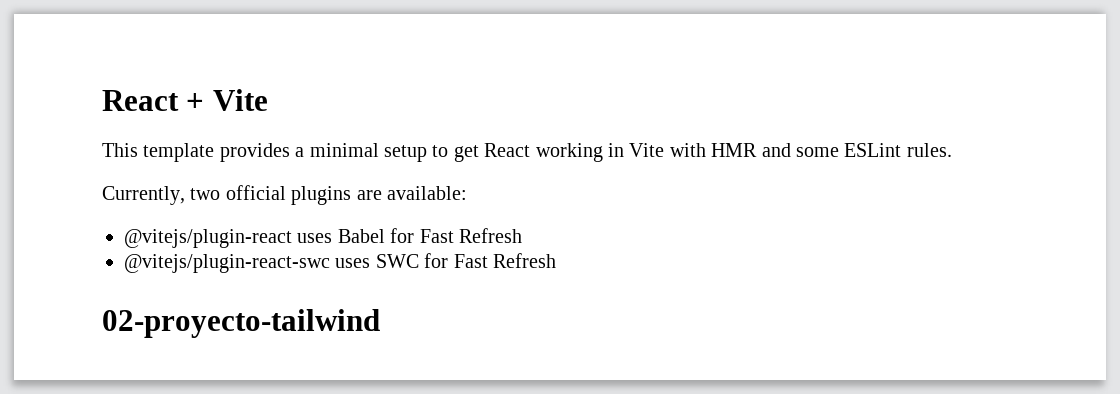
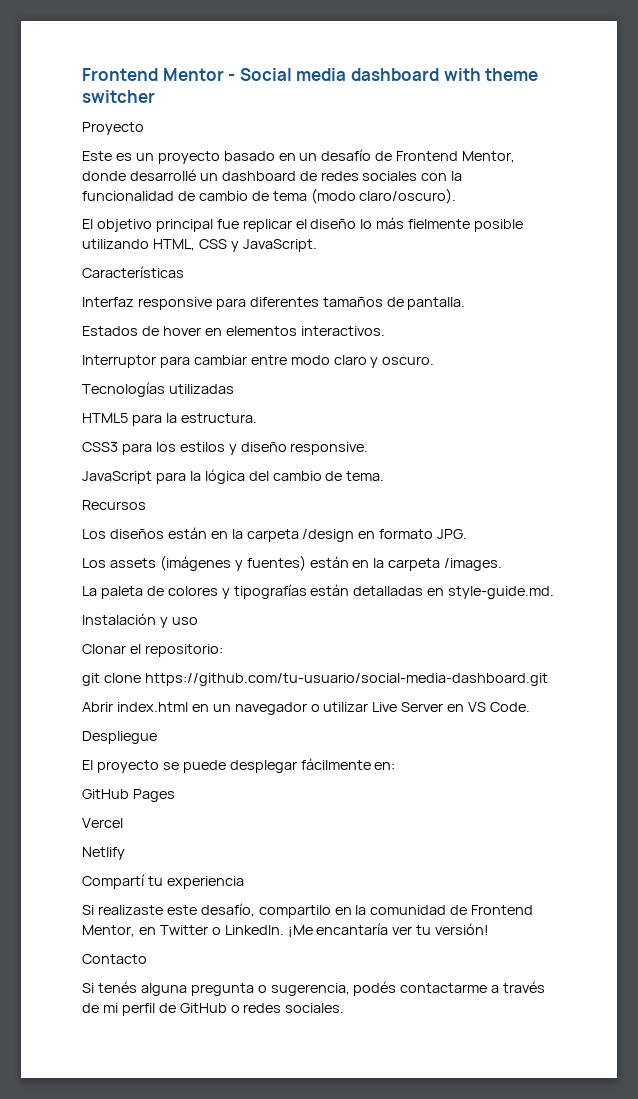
- React + Vite
- This template provides a minimal setup to get React working in Vite with HMR and some ESLint rules.
- Currently, two official plugins are available:
- @vitejs/plugin-react uses Babel for Fast Refresh
- @vitejs/plugin-react-swc uses SWC for Fast Refresh
- 02-proyecto-tailwind
+ Frontend Mentor - Social media dashboard with theme switcher
+ Proyecto
+ Este es un proyecto basado en un desafío de Frontend Mentor, donde desarrollé un dashboard de redes sociales con la funcionalidad de cambio de tema (modo claro/oscuro).
+ El objetivo principal fue replicar el diseño lo más fielmente posible utilizando HTML, CSS y JavaScript.
+ Características
+ Interfaz responsive para diferentes tamaños de pantalla.
+ Estados de hover en elementos interactivos.
+ Interruptor para cambiar entre modo claro y oscuro.
+ Tecnologías utilizadas
+ HTML5 para la estructura.
+ CSS3 para los estilos y diseño responsive.
+ JavaScript para la lógica del cambio de tema.
+ Recursos
+ Los diseños están en la carpeta /design en formato JPG.
+ Los assets (imágenes y fuentes) están en la carpeta /images.
+ La paleta de colores y tipografías están detalladas en style-guide.md.
+ Instalación y uso
+ Clonar el repositorio:
+ git clone https://github.com/tu-usuario/social-media-dashboard.git
+ Abrir index.html en un navegador o utilizar Live Server en VS Code.
+ Despliegue
+ El proyecto se puede desplegar fácilmente en:
+ GitHub Pages
+ Vercel
+ Netlify
+ Compartí tu experiencia
+ Si realizaste este desafío, compartilo en la comunidad de Frontend Mentor, en Twitter o LinkedIn. ¡Me encantaría ver tu versión!
+ Contacto
+ Si tenés alguna pregunta o sugerencia, podés contactarme a través de mi perfil de GitHub o redes sociales.

